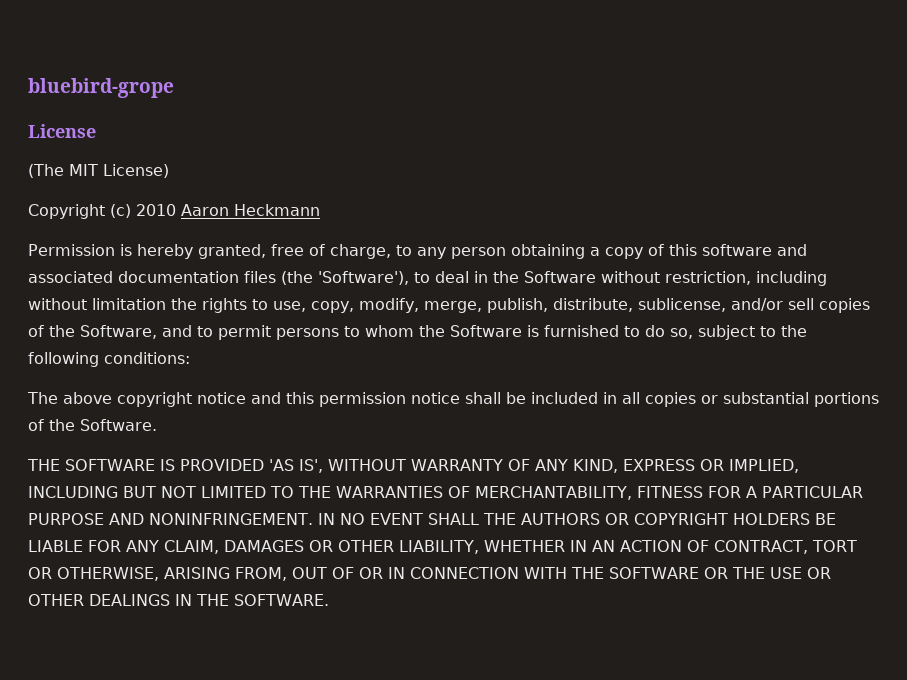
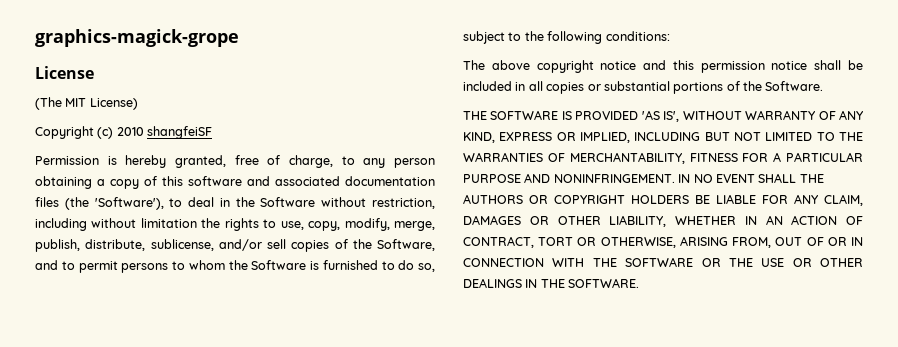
- bluebird-grope
+ graphics-magick-grope
- Copyright (c) 2010 Aaron Heckmann
+ Copyright (c) 2010 shangfeiSF

